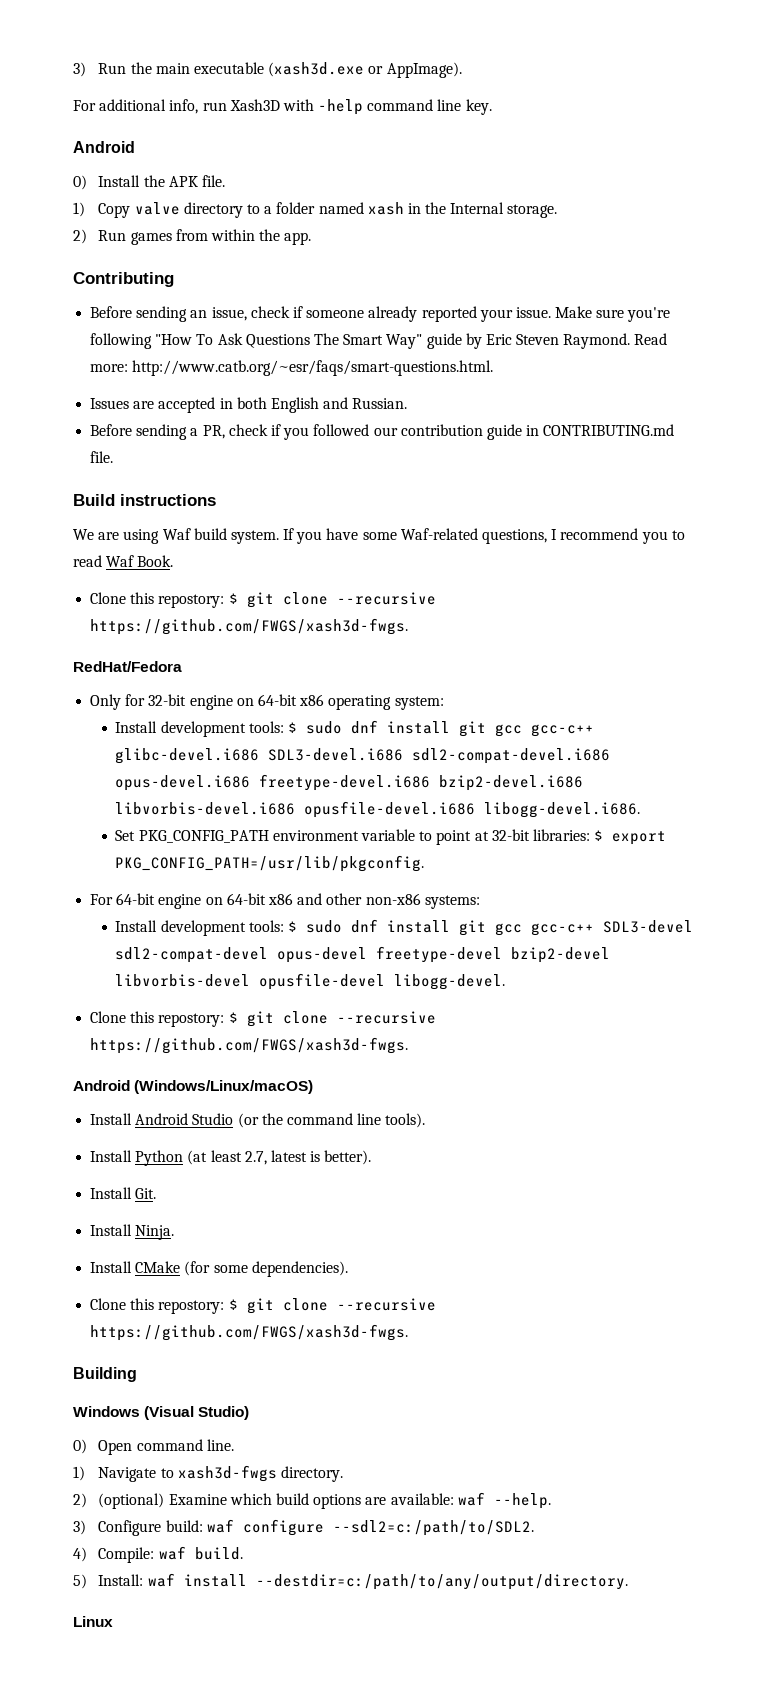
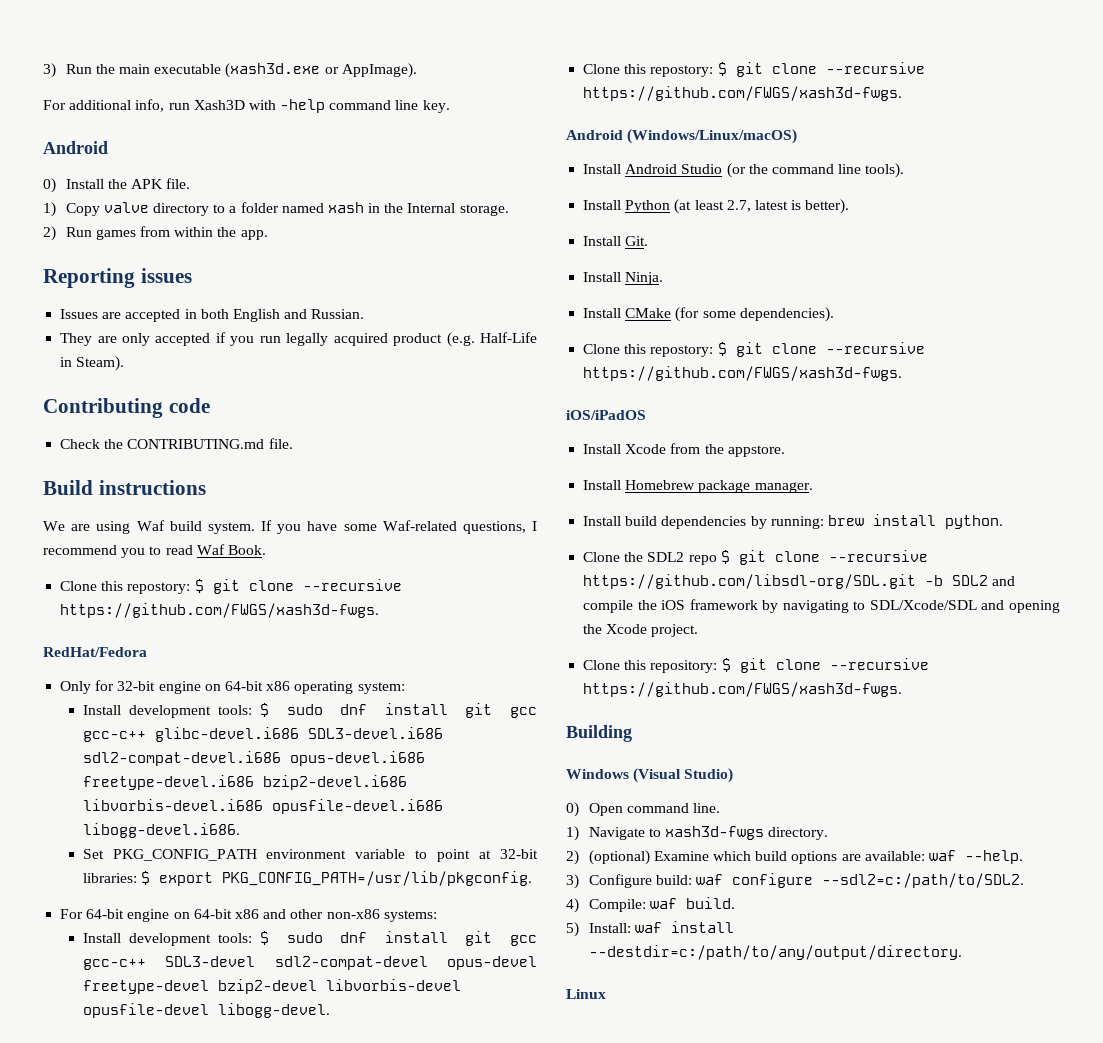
- Contributing
- Before sending an issue, check if someone already reported your issue. Make sure you're following "How To Ask Questions The Smart Way" guide by Eric Steven Raymond. Read more: http://www.catb.org/~esr/faqs/smart-questions.html.
+ Reporting issues
- Before sending a PR, check if you followed our contribution guide in CONTRIBUTING.md file.
+ They are only accepted if you run legally acquired product (e.g. Half-Life in Steam).
+ Contributing code
+ Check the CONTRIBUTING.md file.
+ iOS/iPadOS
+ Install Xcode from the appstore.
+ Install Homebrew package manager.
+ Install build dependencies by running: brew install python.
+ Clone the SDL2 repo $ git clone --recursive https://github.com/libsdl-org/SDL.git -b SDL2 and compile the iOS framework by navigating to SDL/Xcode/SDL and opening the Xcode project.
+ Clone this repository: $ git clone --recursive https://github.com/FWGS/xash3d-fwgs.

